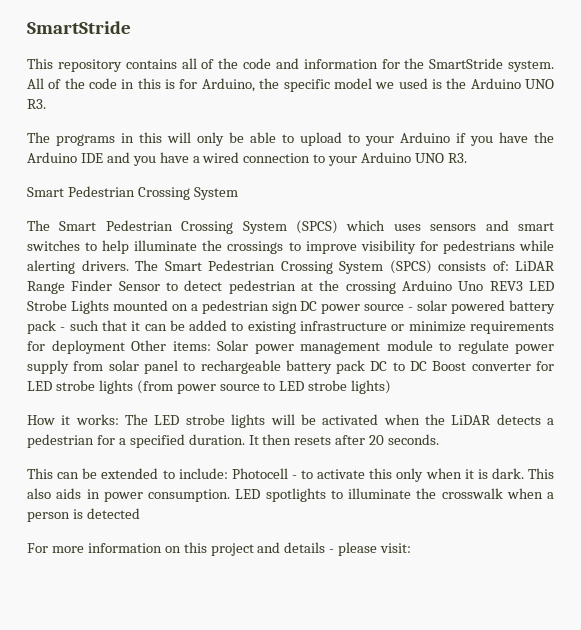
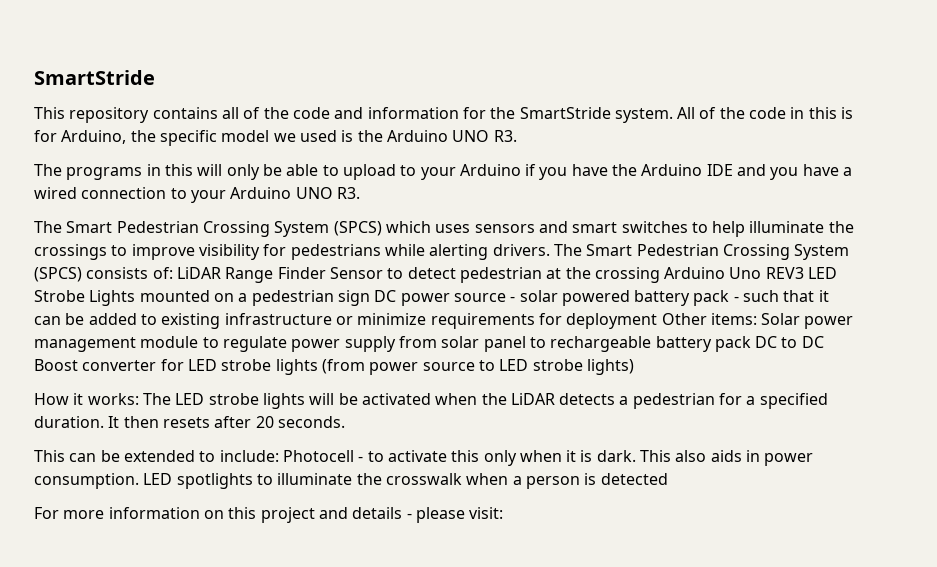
  The programs in this will only be able to upload to your Arduino if you have the Arduino IDE and you have a wired connection to your Arduino UNO R3.
- Smart Pedestrian Crossing System

